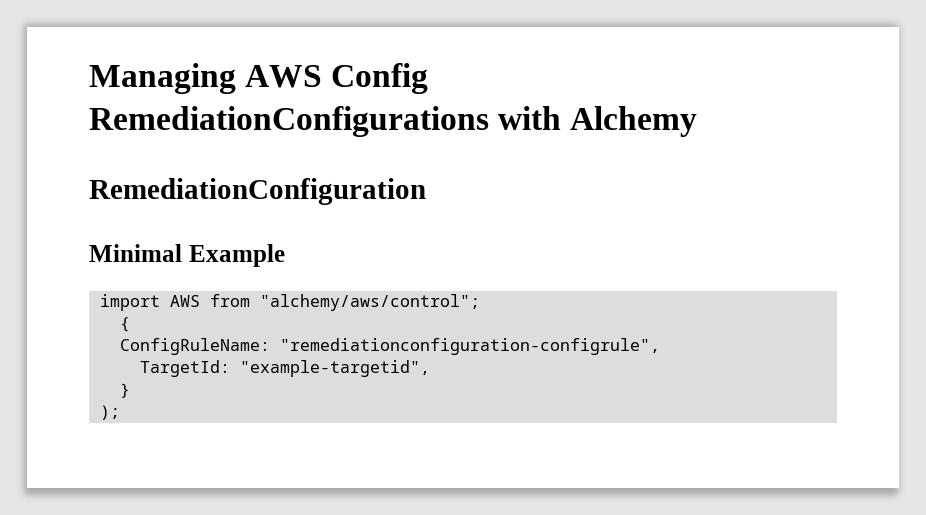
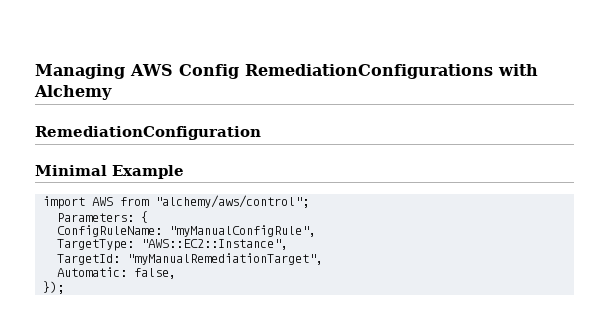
- {
+ Parameters: {
- ConfigRuleName: "remediationconfiguration-configrule",
- TargetId: "example-targetid",
- }
- );
+ ConfigRuleName: "myManualConfigRule",
+ TargetType: "AWS::EC2::Instance",
+ TargetId: "myManualRemediationTarget",
+ Automatic: false,
+ });

